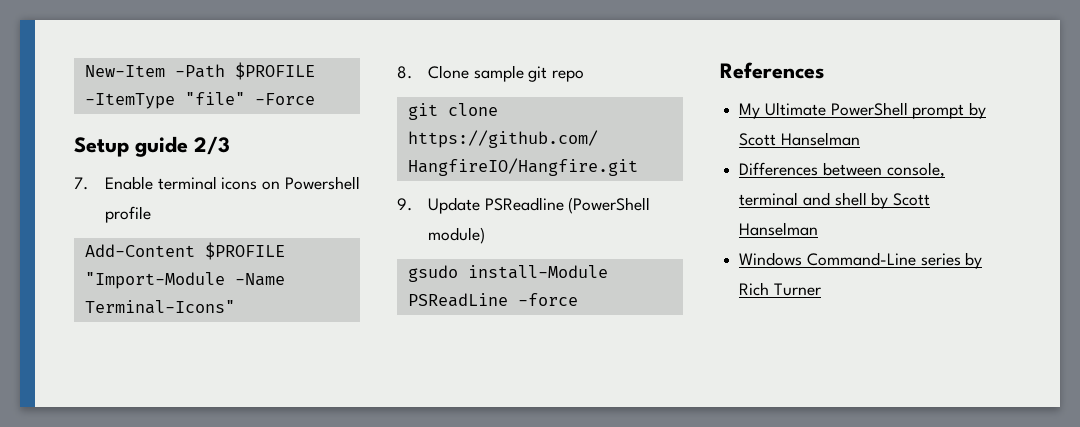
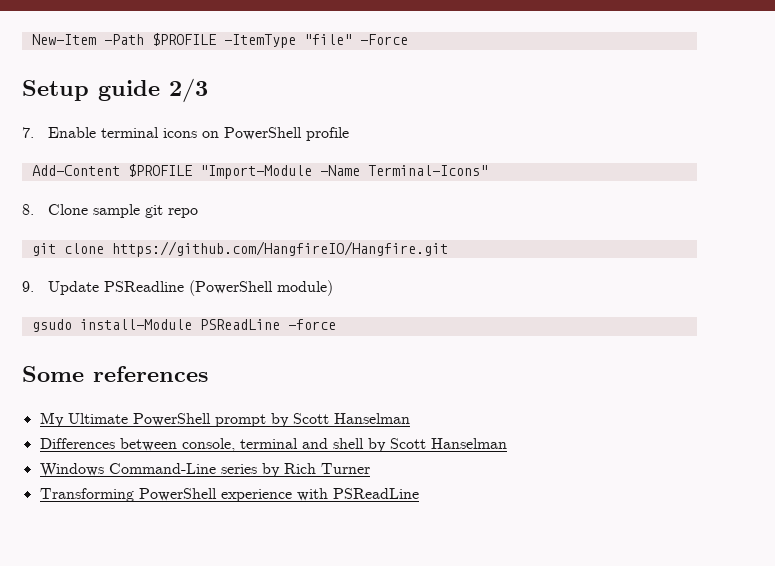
- 7. Enable terminal icons on Powershell profile
+ 7. Enable terminal icons on PowerShell profile
- References
+ Some references
+ Transforming PowerShell experience with PSReadLine

